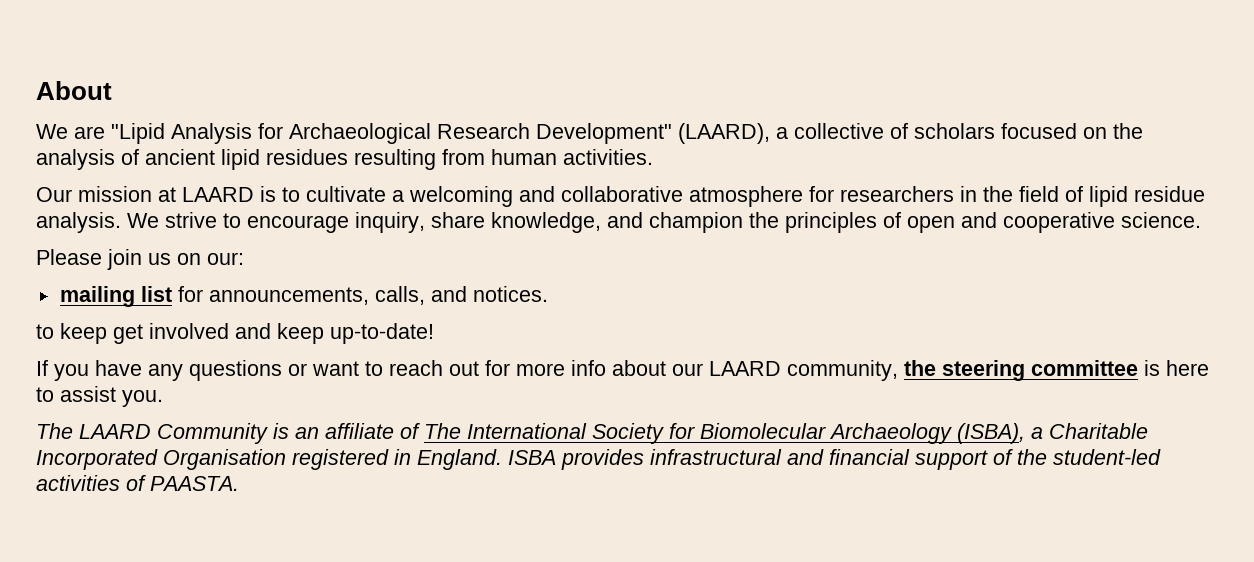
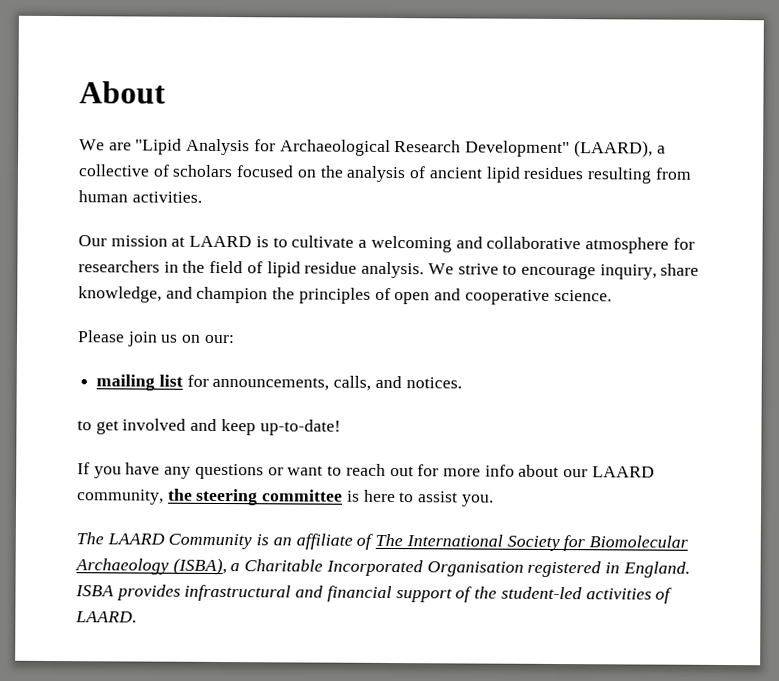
- to keep get involved and keep up-to-date!
+ to get involved and keep up-to-date!
- ISBA provides infrastructural and financial support of the student-led activities of PAASTA.
+ ISBA provides infrastructural and financial support of the student-led activities of LAARD.

